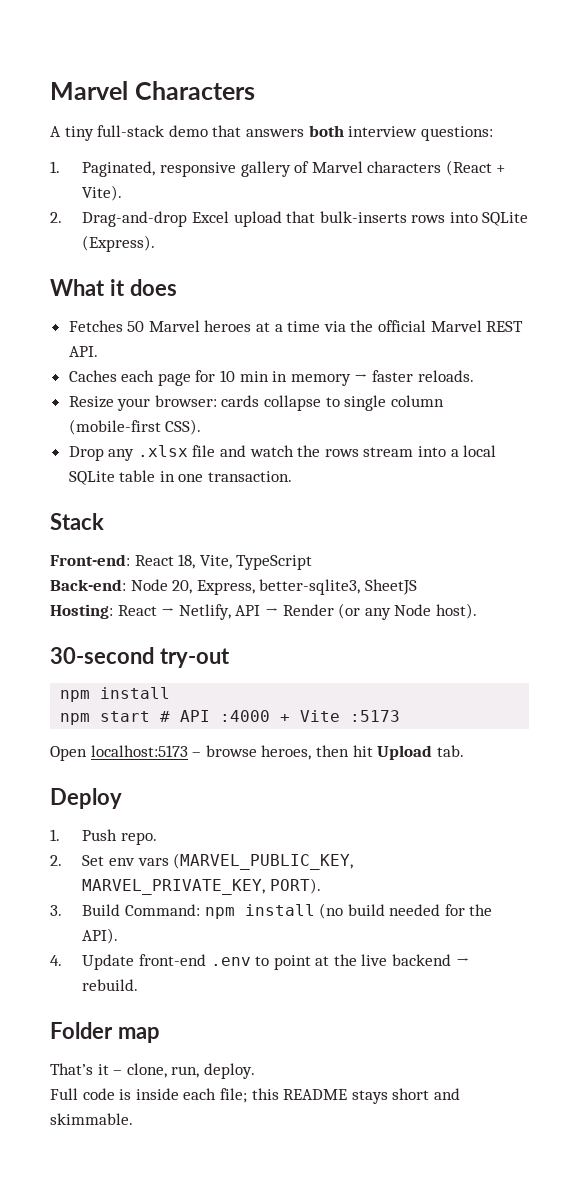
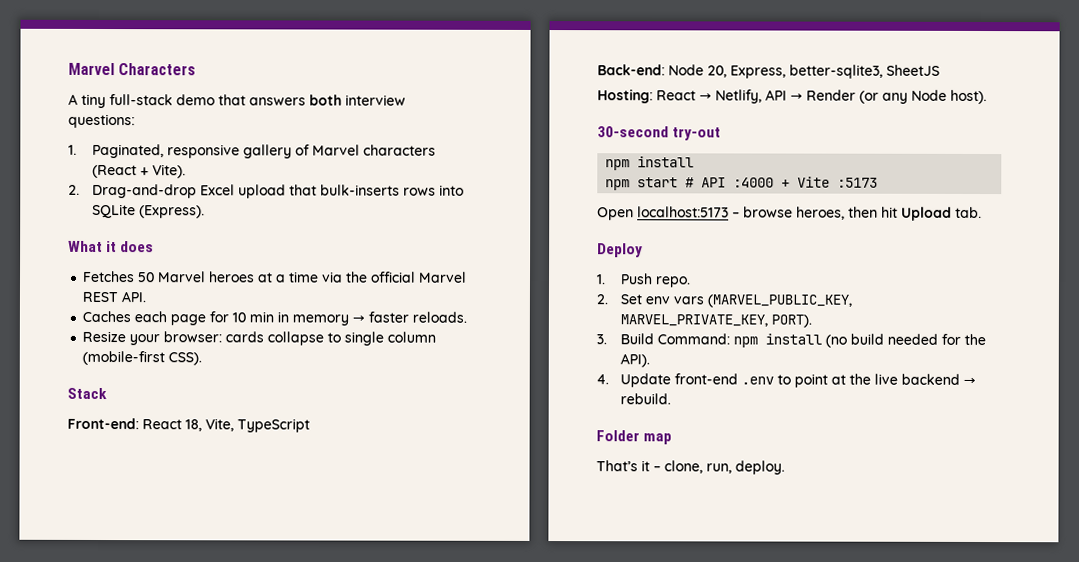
- Drop any .xlsx file and watch the rows stream into a local SQLite table in one transaction.
- Full code is inside each file; this README stays short and skimmable.

